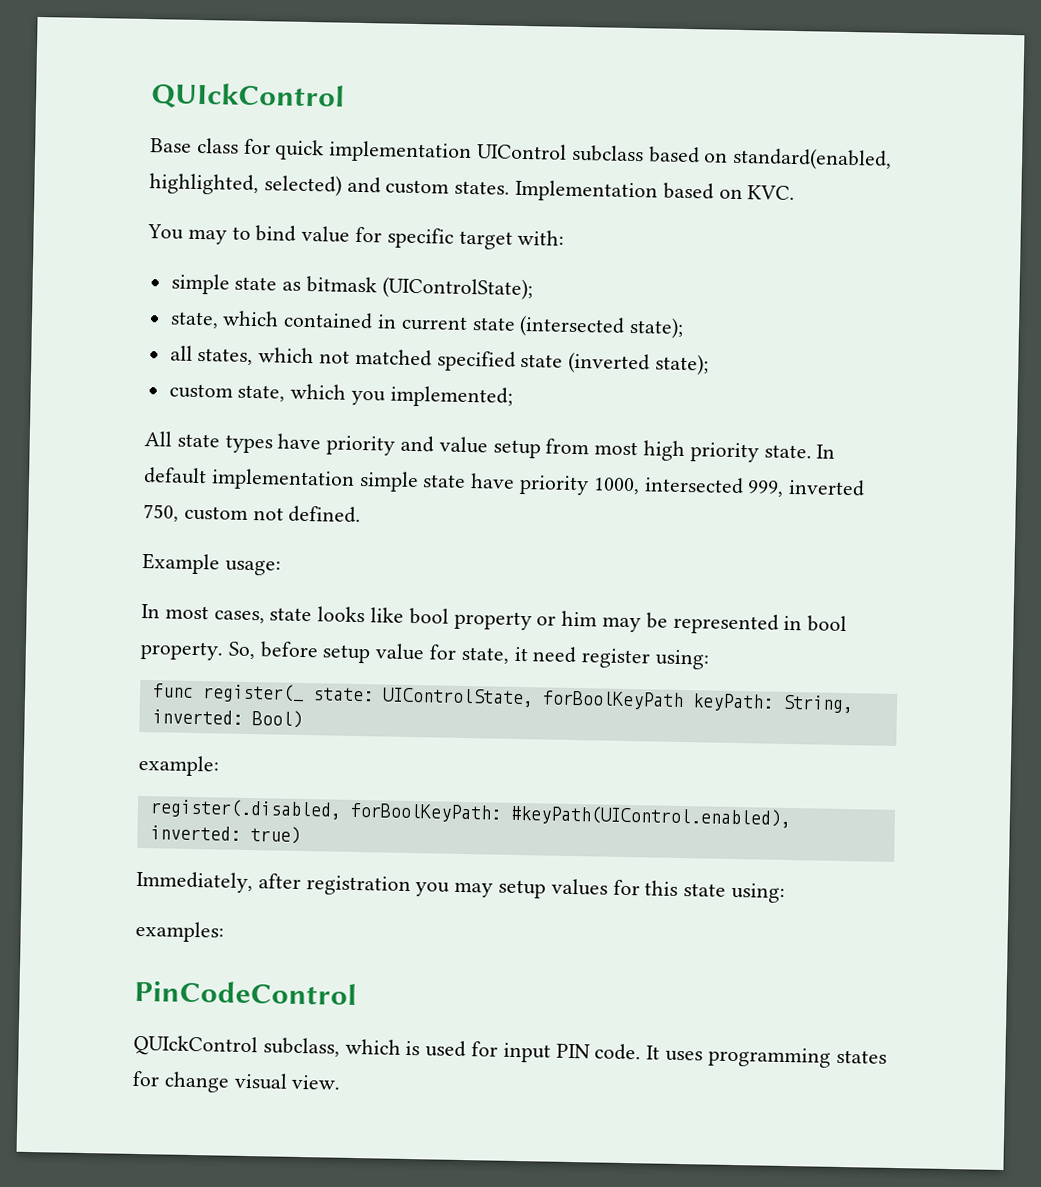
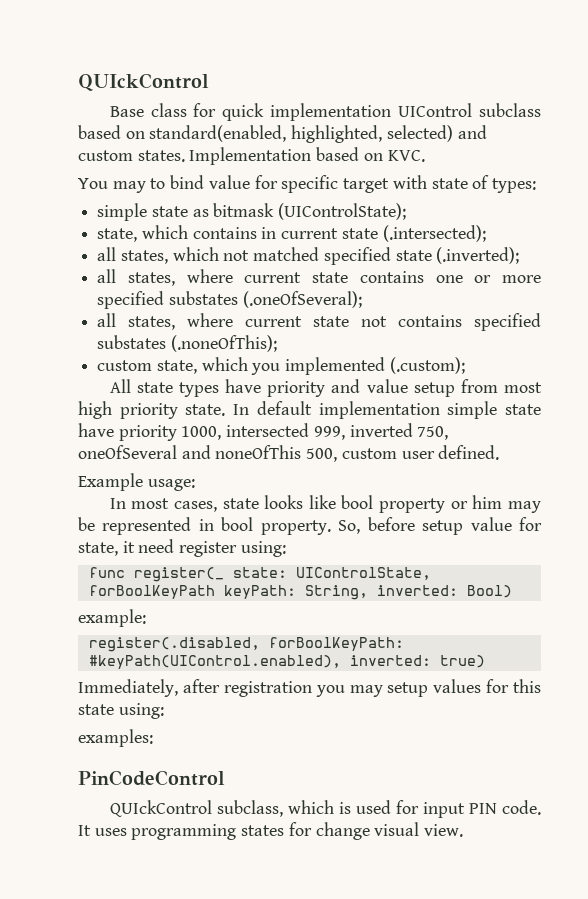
- You may to bind value for specific target with:
+ You may to bind value for specific target with state of types:
- state, which contained in current state (intersected state);
+ state, which contains in current state (.intersected);
- all states, which not matched specified state (inverted state);
+ all states, which not matched specified state (.inverted);
+ all states, where current state contains one or more specified substates (.oneOfSeveral);
+ all states, where current state not contains specified substates (.noneOfThis);
- custom state, which you implemented;
+ custom state, which you implemented (.custom);
- In default implementation simple state have priority 1000, intersected 999, inverted 750, custom not defined.
+ In default implementation simple state have priority 1000, intersected 999, inverted 750, oneOfSeveral and noneOfThis 500, custom user defined.

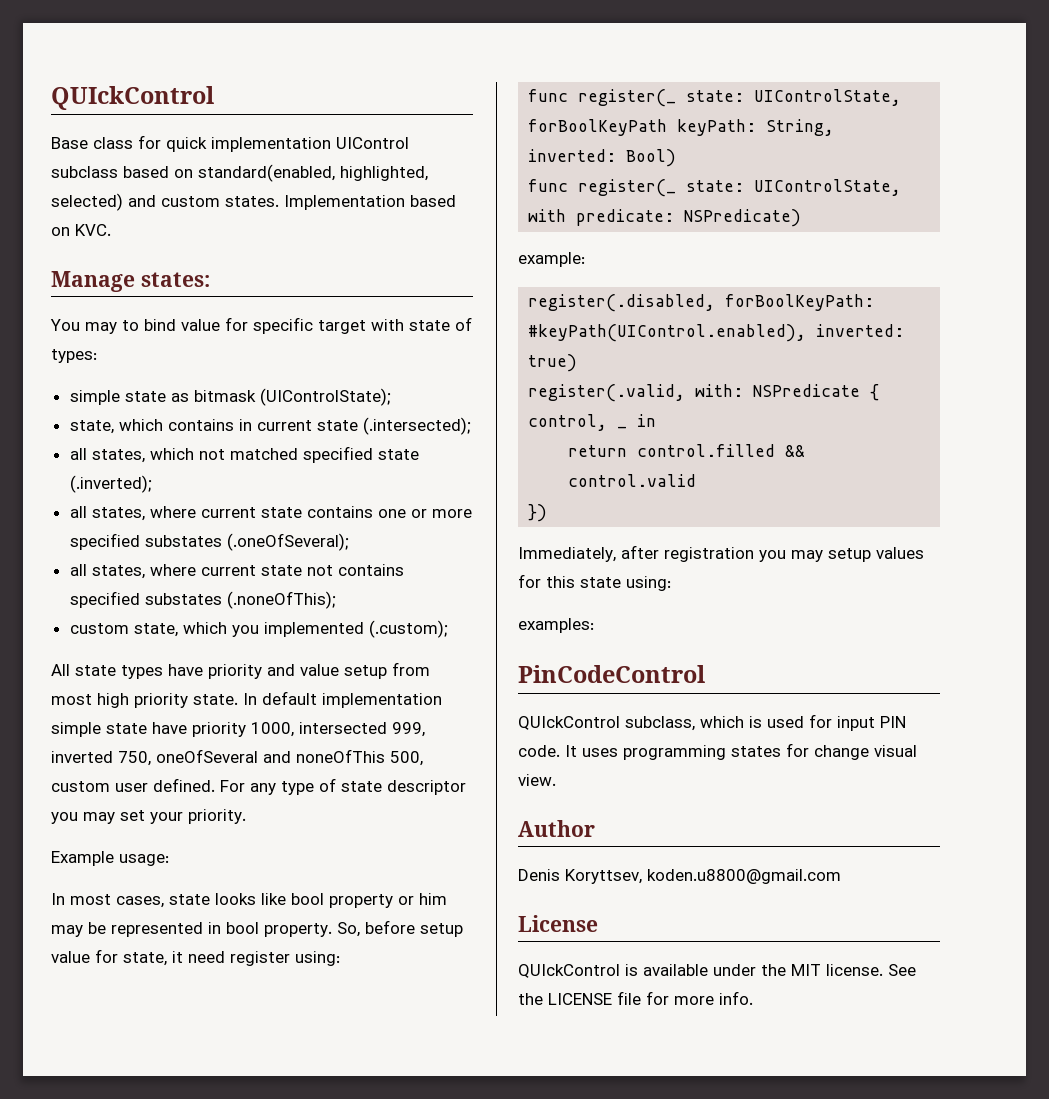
+ Manage states:
+ For any type of state descriptor you may set your priority.
+ func register(_ state: UIControlState, with predicate: NSPredicate)
+ register(.valid, with: NSPredicate { control, _ in
+ return control.filled && control.valid
+ })
+ Author
+ Denis Koryttsev, koden.u8800@gmail.com
+ License
+ QUIckControl is available under the MIT license. See the LICENSE file for more info.

